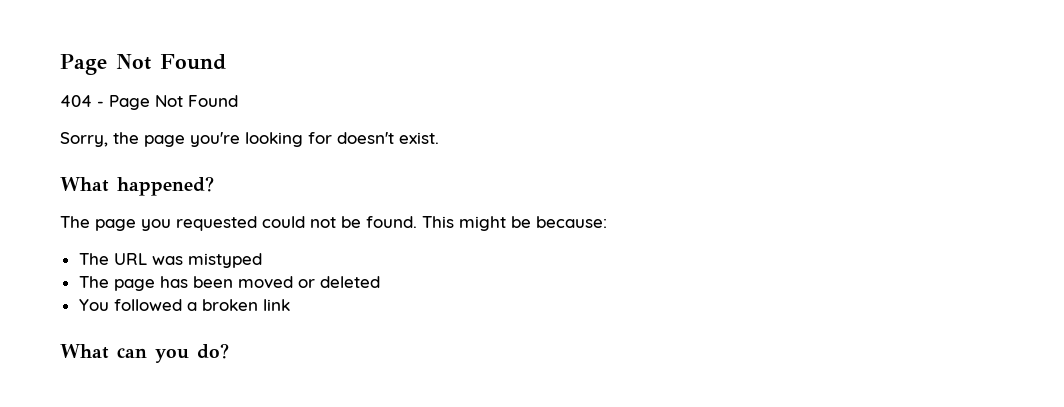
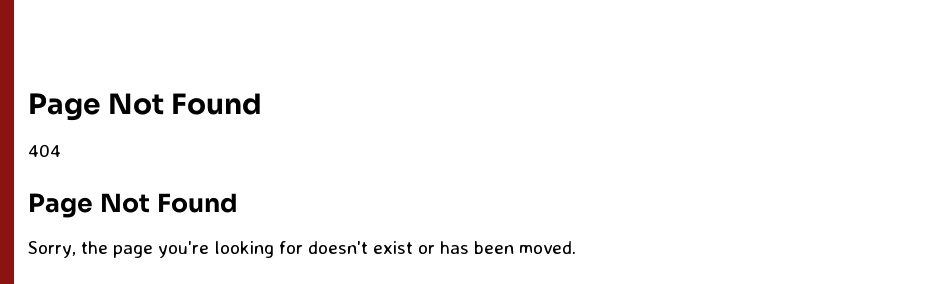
- 404 - Page Not Found
+ 404
+ Page Not Found
- Sorry, the page you're looking for doesn't exist.
- What happened?
- The page you requested could not be found. This might be because:
- The URL was mistyped
- The page has been moved or deleted
- You followed a broken link
- What can you do?
+ Sorry, the page you're looking for doesn't exist or has been moved.

